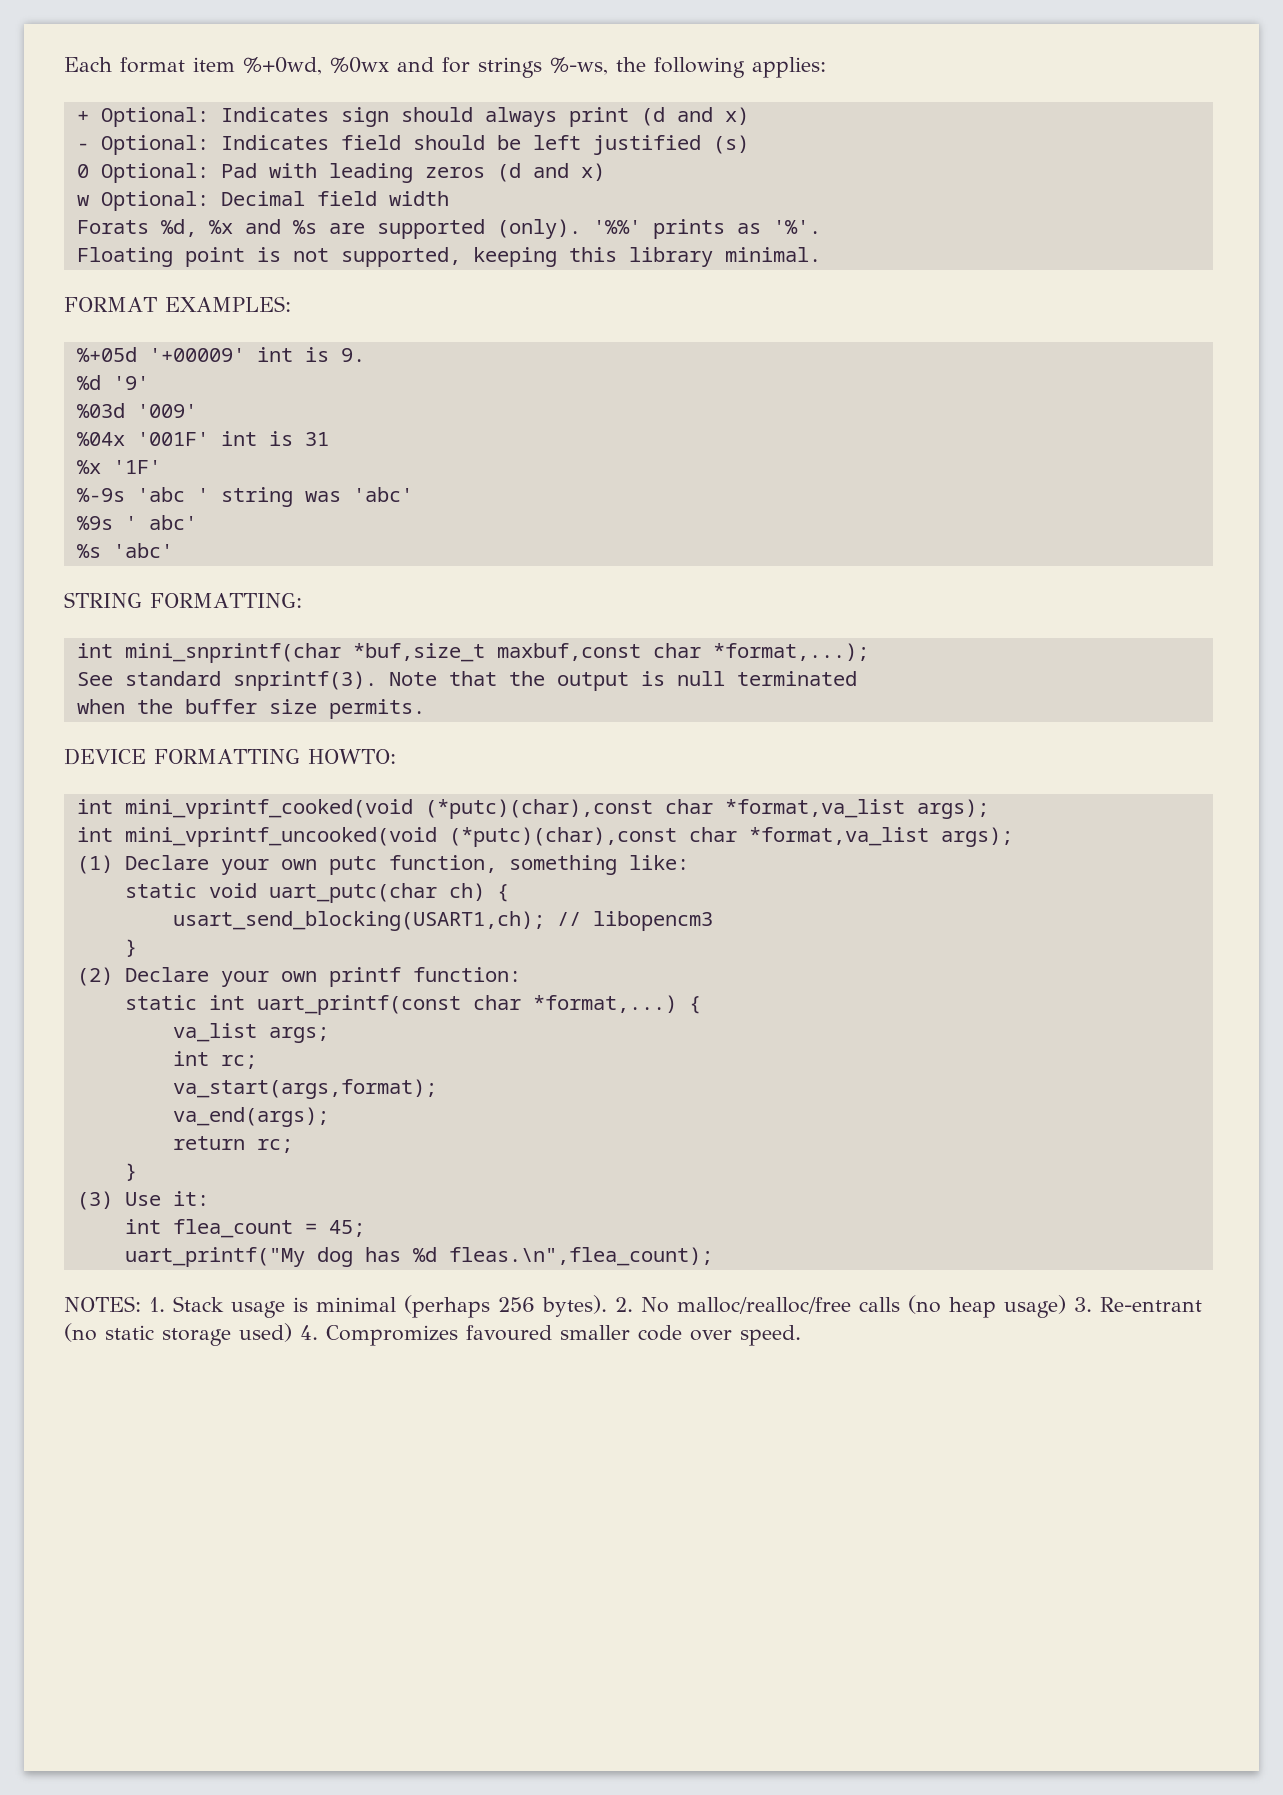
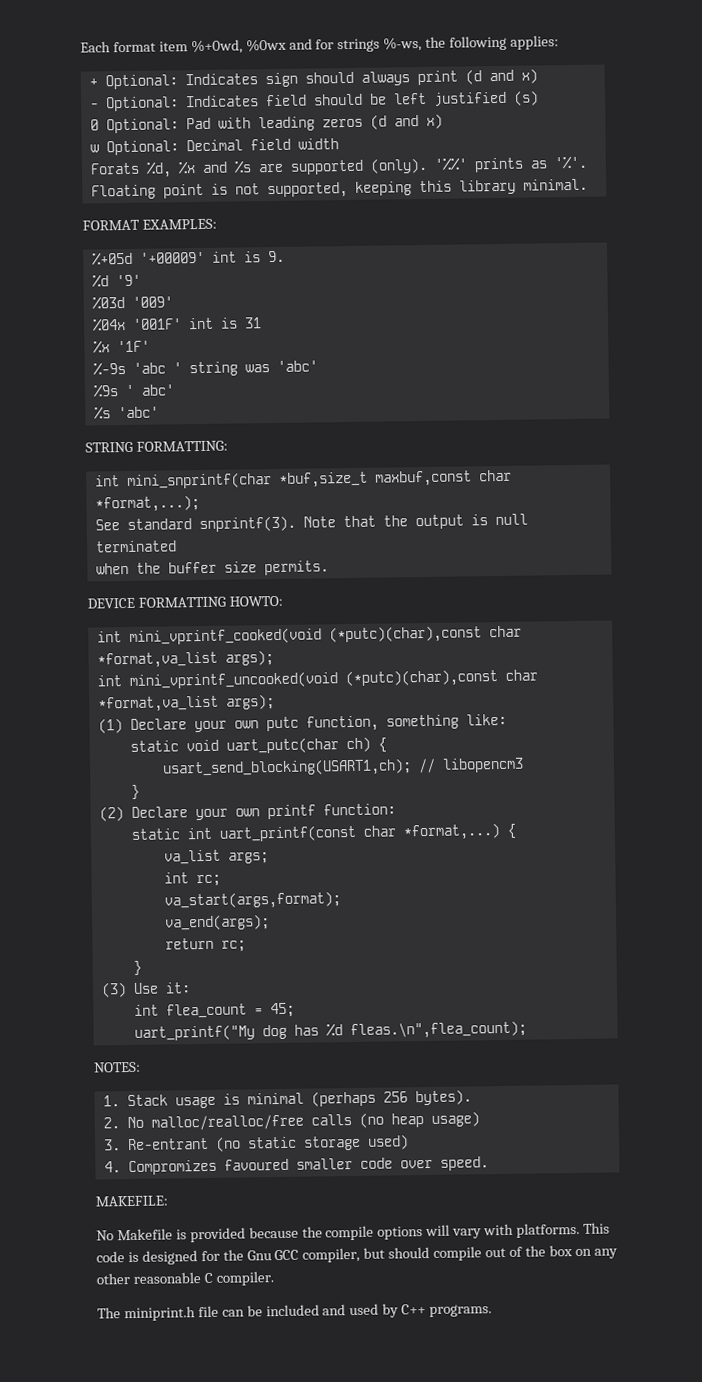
- NOTES: 1. Stack usage is minimal (perhaps 256 bytes). 2. No malloc/realloc/free calls (no heap usage) 3. Re-entrant (no static storage used) 4. Compromizes favoured smaller code over speed.
+ NOTES:
+ 1. Stack usage is minimal (perhaps 256 bytes).
+ 2. No malloc/realloc/free calls (no heap usage)
+ 3. Re-entrant (no static storage used)
+ 4. Compromizes favoured smaller code over speed.
+ MAKEFILE:
+ No Makefile is provided because the compile options will vary with platforms. This code is designed for the Gnu GCC compiler, but should compile out of the box on any other reasonable C compiler.
+ The miniprint.h file can be included and used by C++ programs.

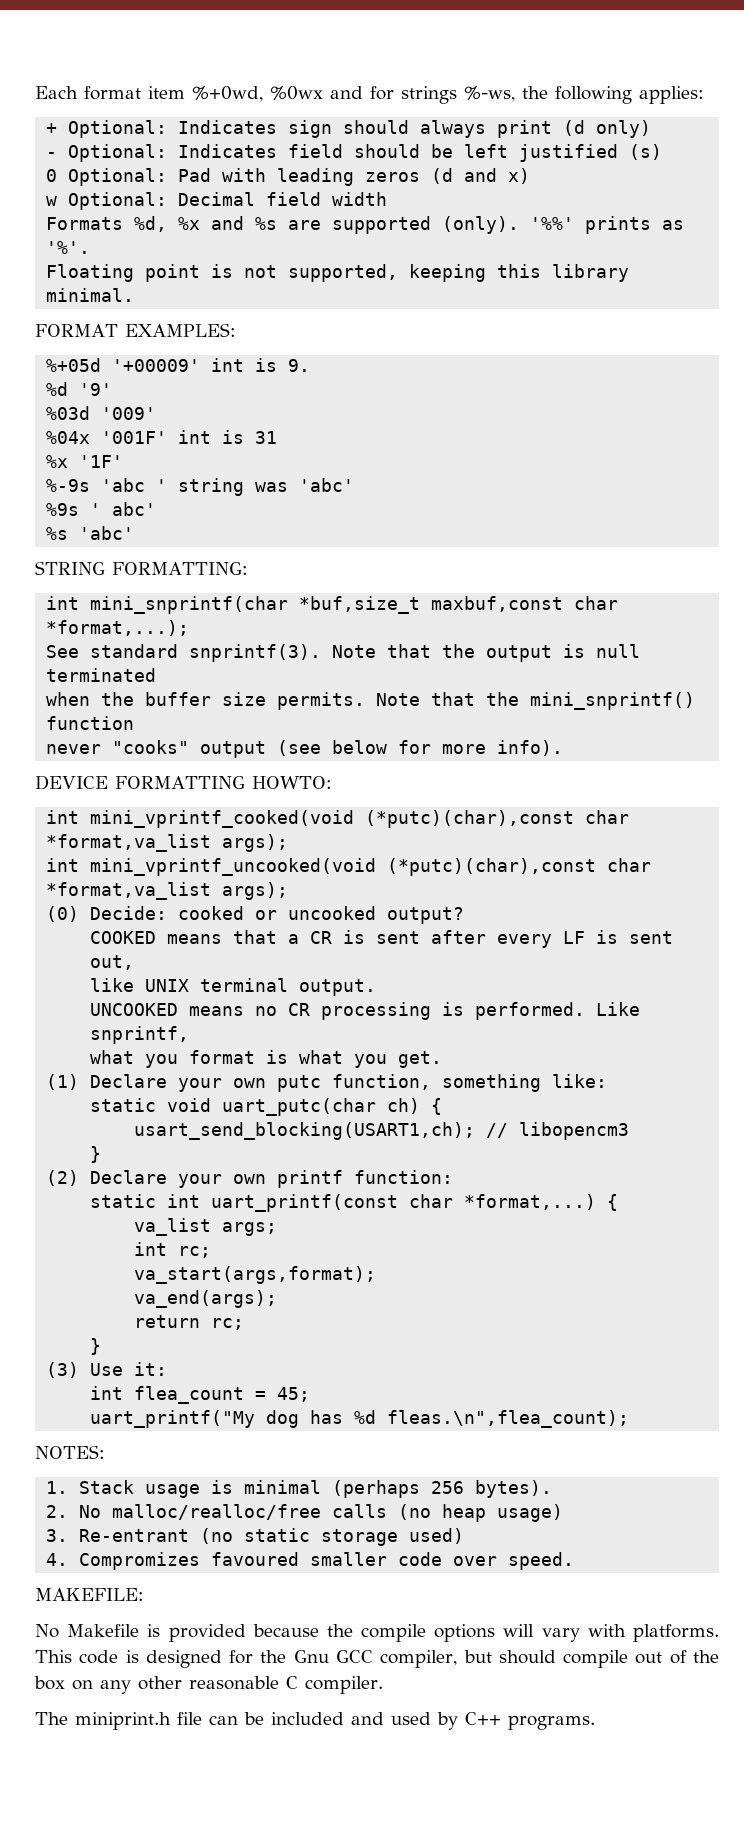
- + Optional: Indicates sign should always print (d and x)
+ + Optional: Indicates sign should always print (d only)
- Forats %d, %x and %s are supported (only).
+ Formats %d, %x and %s are supported (only).
+ Note that the mini_snprintf() function
+ never "cooks" output (see below for more info).
+ (0) Decide: cooked or uncooked output?
+ COOKED means that a CR is sent after every LF is sent out,
+ like UNIX terminal output.
+ UNCOOKED means no CR processing is performed. Like snprintf,
+ what you format is what you get.

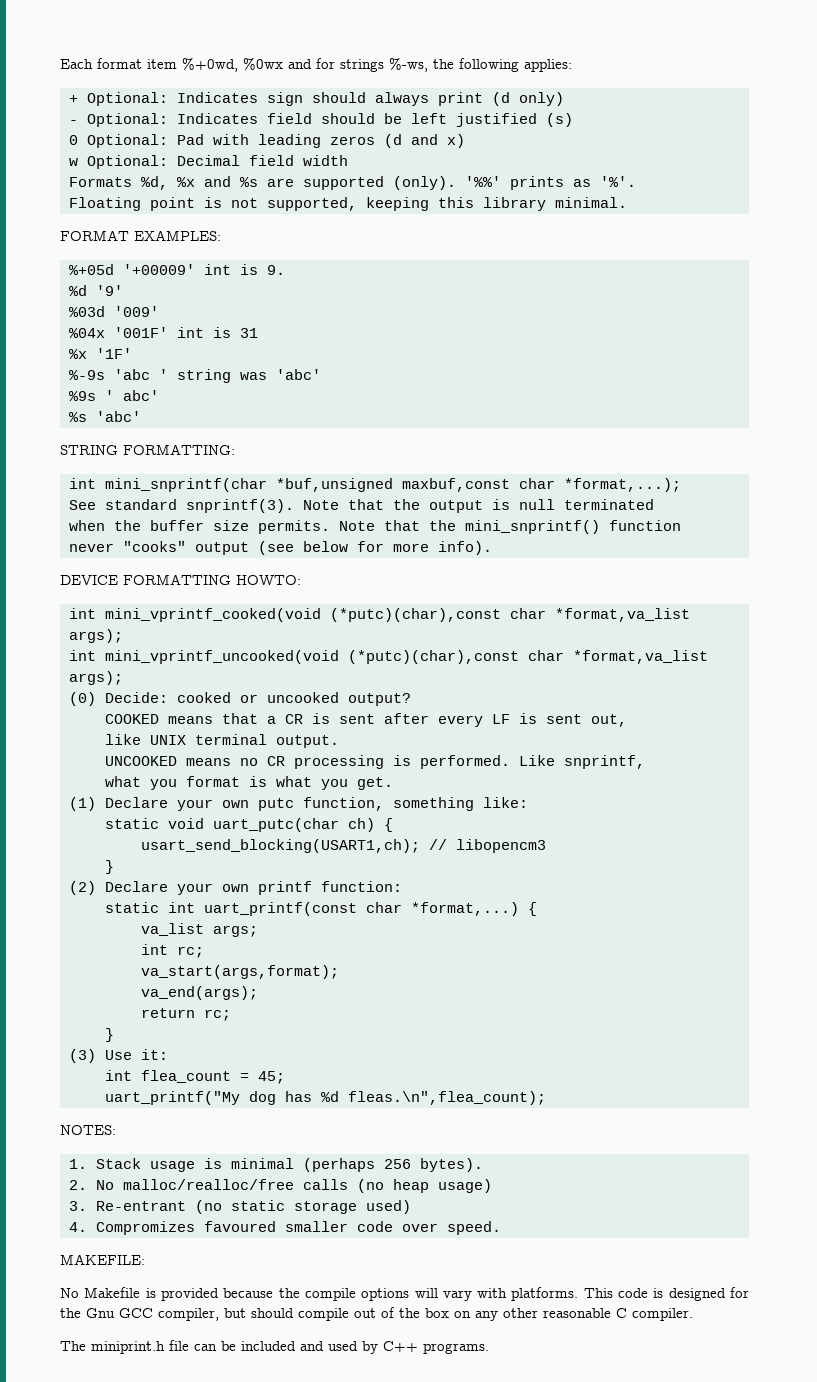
- int mini_snprintf(char *buf,size_t maxbuf,const char *format,...);
+ int mini_snprintf(char *buf,unsigned maxbuf,const char *format,...);

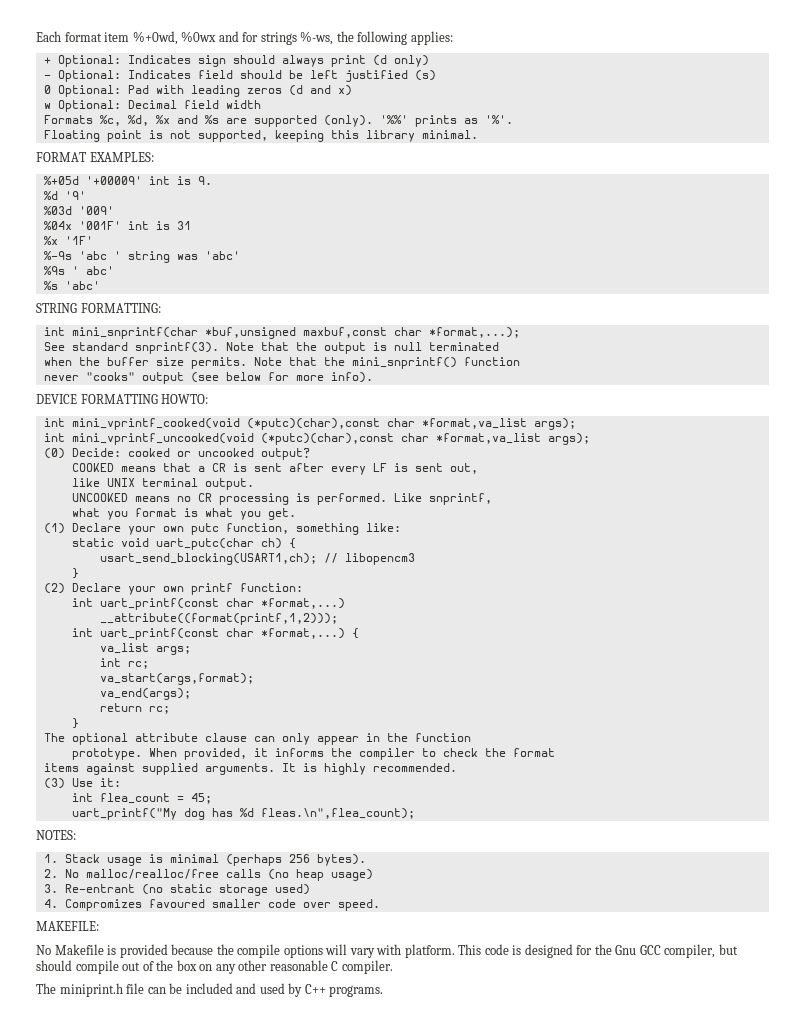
- Formats %d, %x and %s are supported (only).
+ Formats %c, %d, %x and %s are supported (only).
  (2) Declare your own printf function:
- static int uart_printf(const char *format,...)
+ int uart_printf(const char *format,...)
+ __attribute((format(printf,1,2)));
+ int uart_printf(const char *format,...)
+ The optional attribute clause can only appear in the function
+ prototype. When provided, it informs the compiler to check the format
+ items against supplied arguments. It is highly recommended.
- No Makefile is provided because the compile options will vary with platforms.
+ No Makefile is provided because the compile options will vary with platform.

